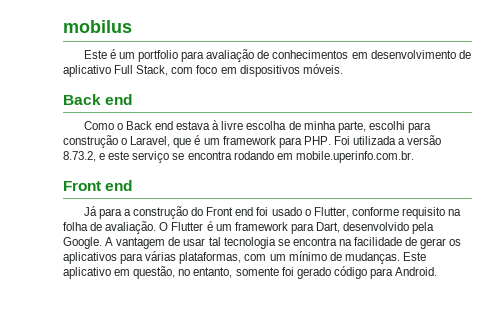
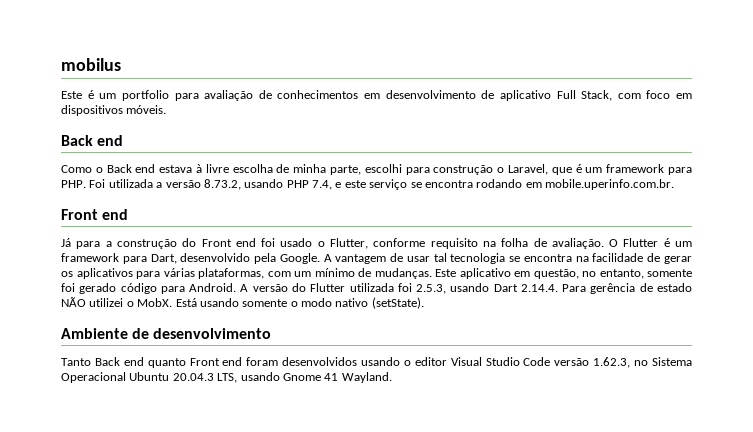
- Como o Back end estava à livre escolha de minha parte, escolhi para construção o Laravel, que é um framework para PHP. Foi utilizada a versão 8.73.2, e este serviço se encontra rodando em mobile.uperinfo.com.br.
+ Como o Back end estava à livre escolha de minha parte, escolhi para construção o Laravel, que é um framework para PHP. Foi utilizada a versão 8.73.2, usando PHP 7.4, e este serviço se encontra rodando em mobile.uperinfo.com.br.
+ A versão do Flutter utilizada foi 2.5.3, usando Dart 2.14.4. Para gerência de estado NÃO utilizei o MobX. Está usando somente o modo nativo (setState).
+ Ambiente de desenvolvimento
+ Tanto Back end quanto Front end foram desenvolvidos usando o editor Visual Studio Code versão 1.62.3, no Sistema Operacional Ubuntu 20.04.3 LTS, usando Gnome 41 Wayland.

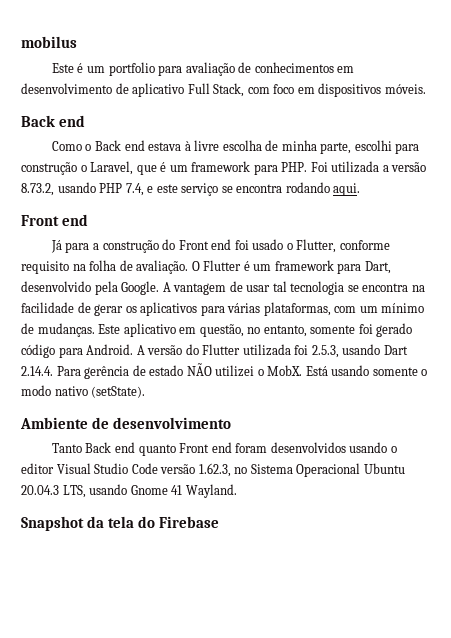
- Como o Back end estava à livre escolha de minha parte, escolhi para construção o Laravel, que é um framework para PHP. Foi utilizada a versão 8.73.2, usando PHP 7.4, e este serviço se encontra rodando em mobile.uperinfo.com.br.
+ Como o Back end estava à livre escolha de minha parte, escolhi para construção o Laravel, que é um framework para PHP. Foi utilizada a versão 8.73.2, usando PHP 7.4, e este serviço se encontra rodando aqui.
+ Snapshot da tela do Firebase

